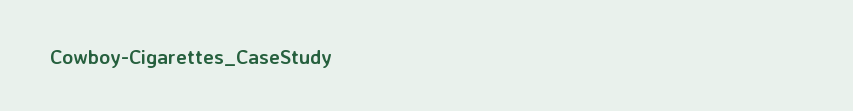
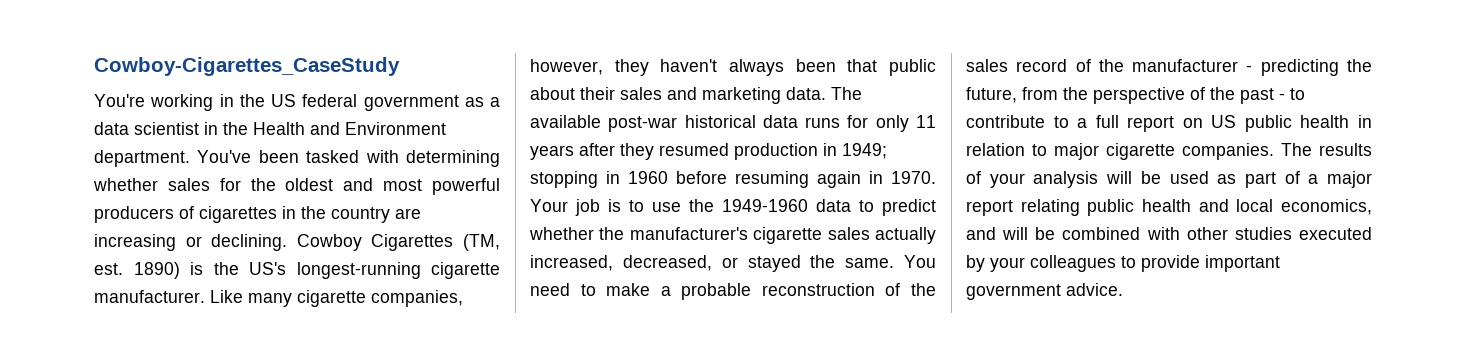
+ You're working in the US federal government as a data scientist in the Health and Environment department. You've been tasked with determining whether sales for the oldest and most powerful producers of cigarettes in the country are increasing or declining. Cowboy Cigarettes (TM, est. 1890) is the US's longest-running cigarette manufacturer. Like many cigarette companies, however, they haven't always been that public about their sales and marketing data. The available post-war historical data runs for only 11 years after they resumed production in 1949; stopping in 1960 before resuming again in 1970. Your job is to use the 1949-1960 data to predict whether the manufacturer's cigarette sales actually increased, decreased, or stayed the same. You need to make a probable reconstruction of the sales record of the manufacturer - predicting the future, from the perspective of the past - to contribute to a full report on US public health in relation to major cigarette companies. The results of your analysis will be used as part of a major report relating public health and local economics, and will be combined with other studies executed by your colleagues to provide important government advice.

